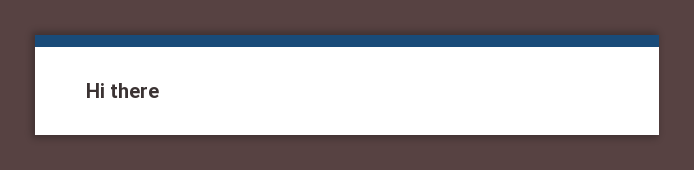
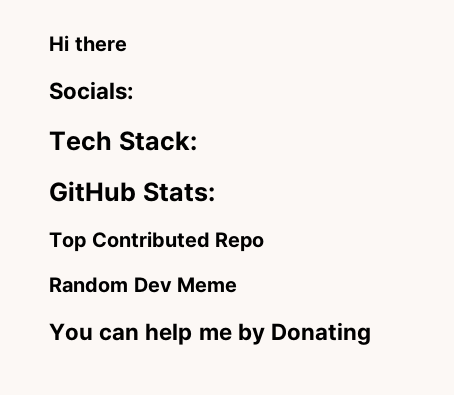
+ Socials:
+ Tech Stack:
+ GitHub Stats:
+ Top Contributed Repo
+ Random Dev Meme
+ You can help me by Donating

